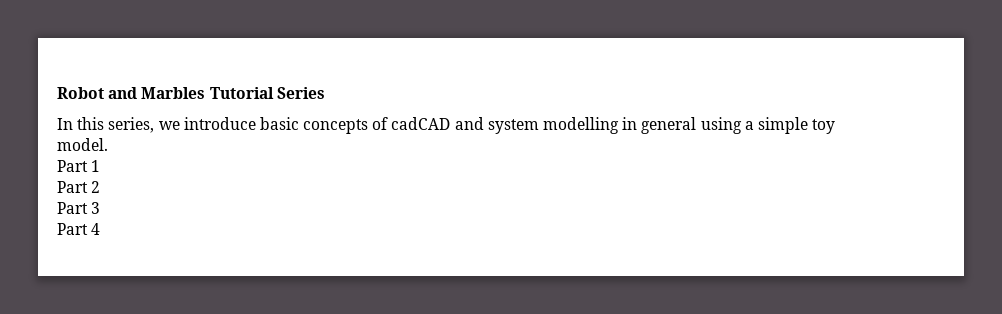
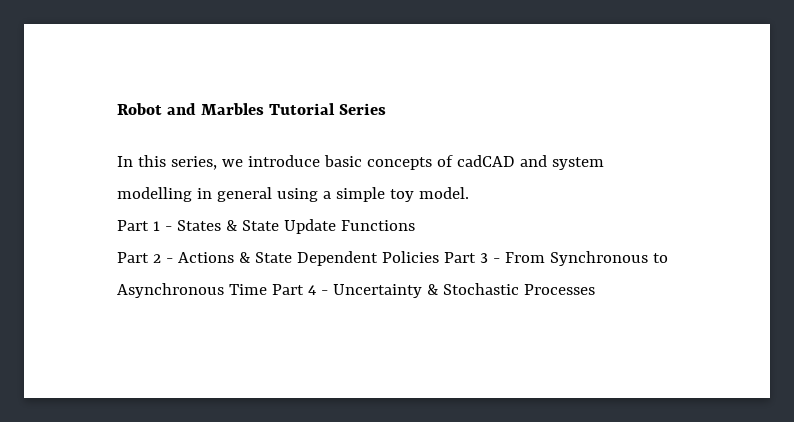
- Part 1
- Part 2
- Part 3
- Part 4
+ Part 1 - States & State Update Functions
+ Part 2 - Actions & State Dependent Policies Part 3 - From Synchronous to Asynchronous Time Part 4 - Uncertainty & Stochastic Processes

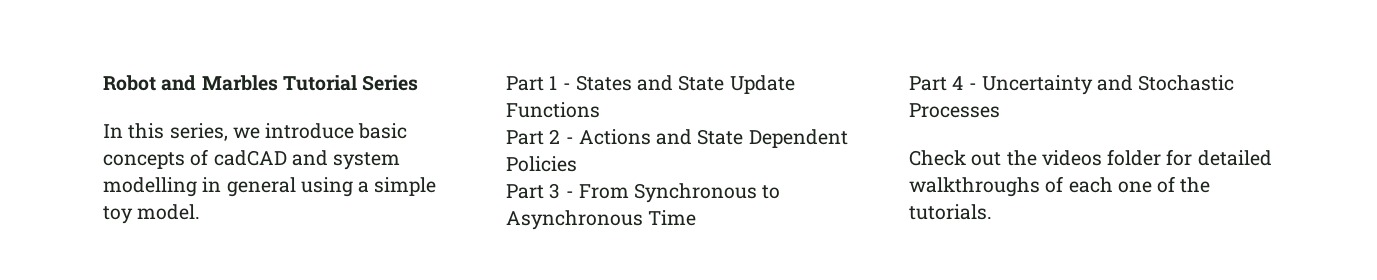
- Part 1 - States & State Update Functions
+ Part 1 - States and State Update Functions
- Part 2 - Actions & State Dependent Policies Part 3 - From Synchronous to Asynchronous Time Part 4 - Uncertainty & Stochastic Processes
+ Part 2 - Actions and State Dependent Policies
+ Part 3 - From Synchronous to Asynchronous Time
+ Part 4 - Uncertainty and Stochastic Processes
+ Check out the videos folder for detailed walkthroughs of each one of the tutorials.

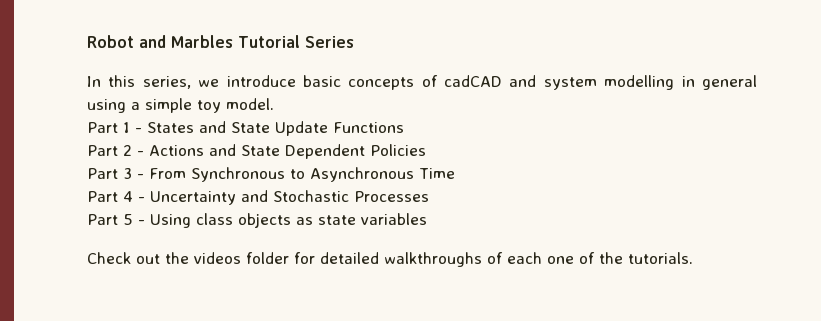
+ Part 5 - Using class objects as state variables

